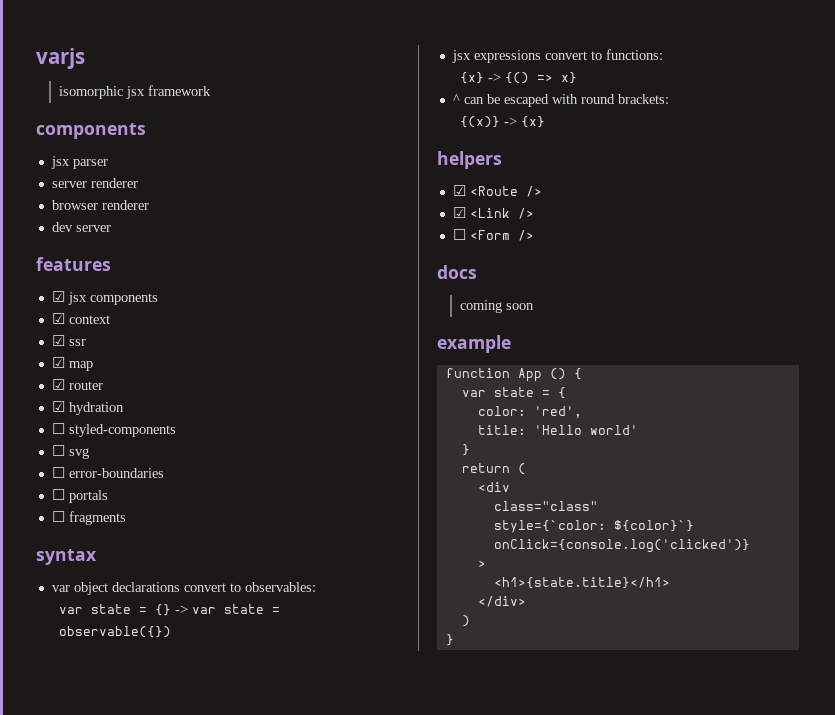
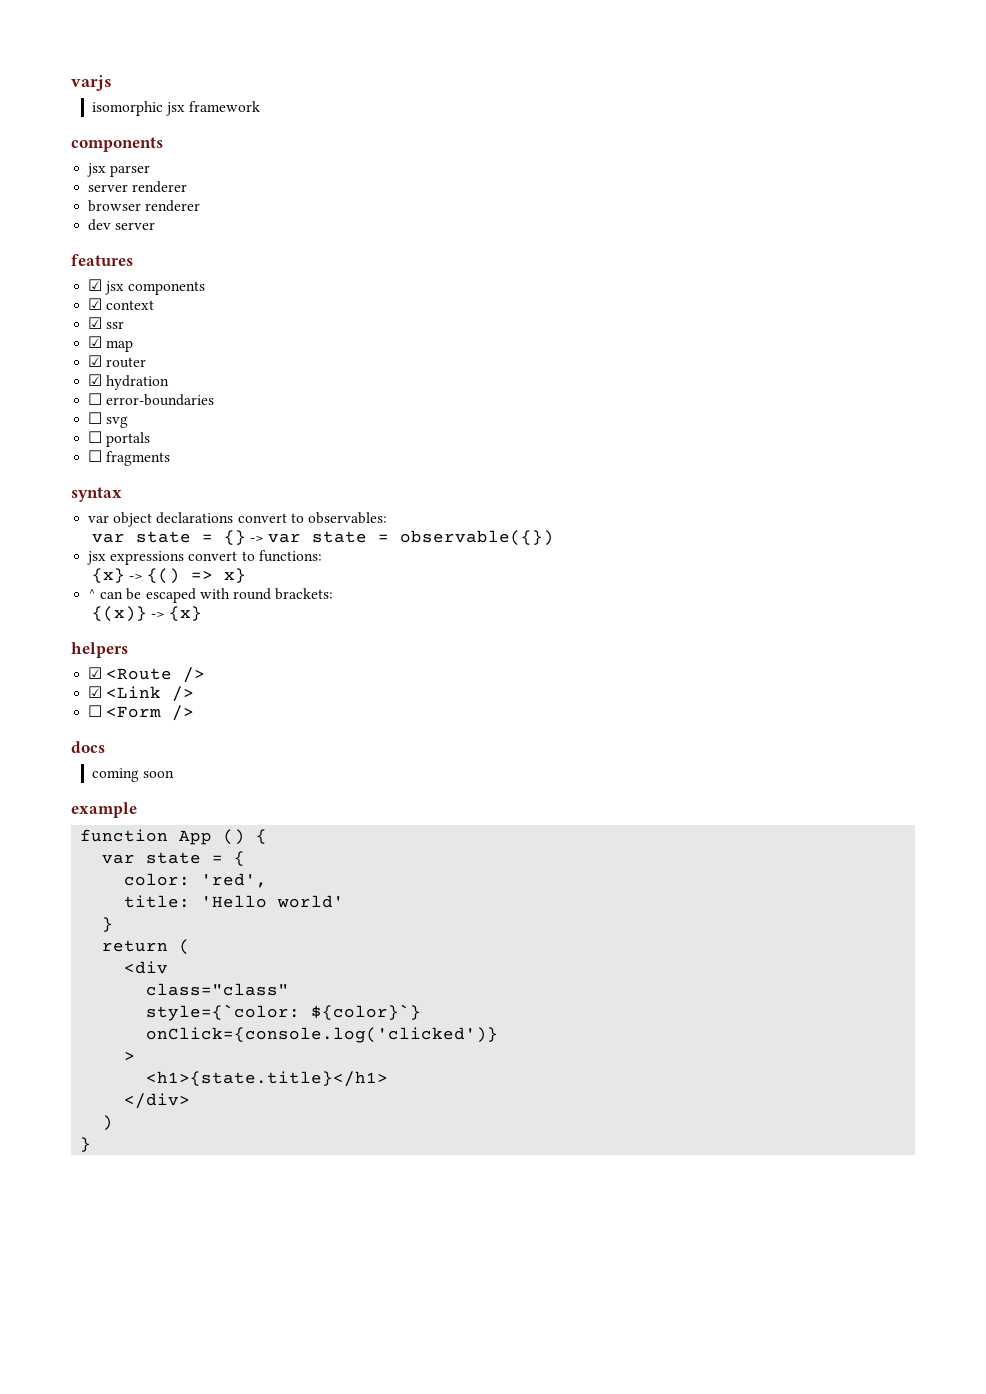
- ☐ styled-components
+ ☐ error-boundaries
- ☐ error-boundaries

